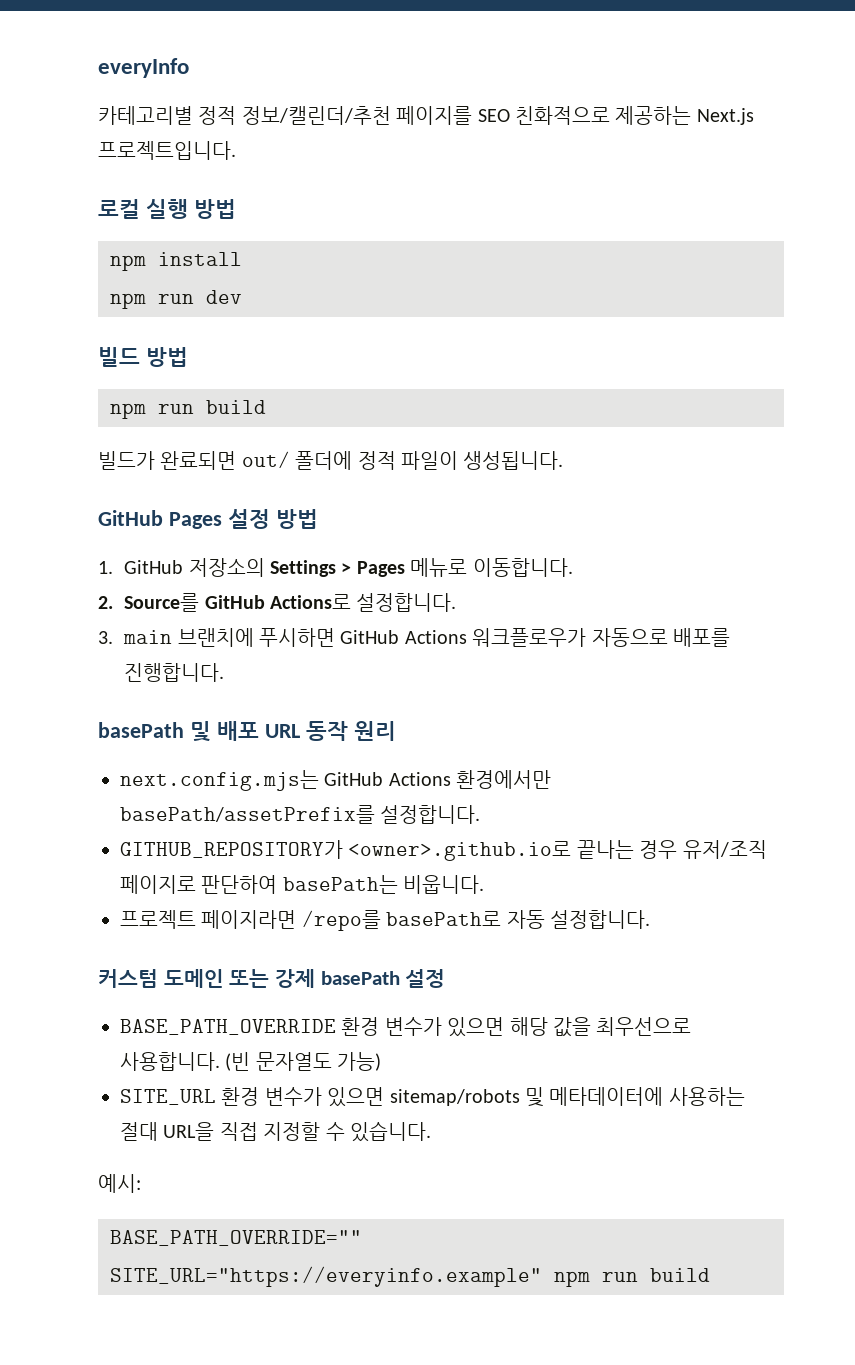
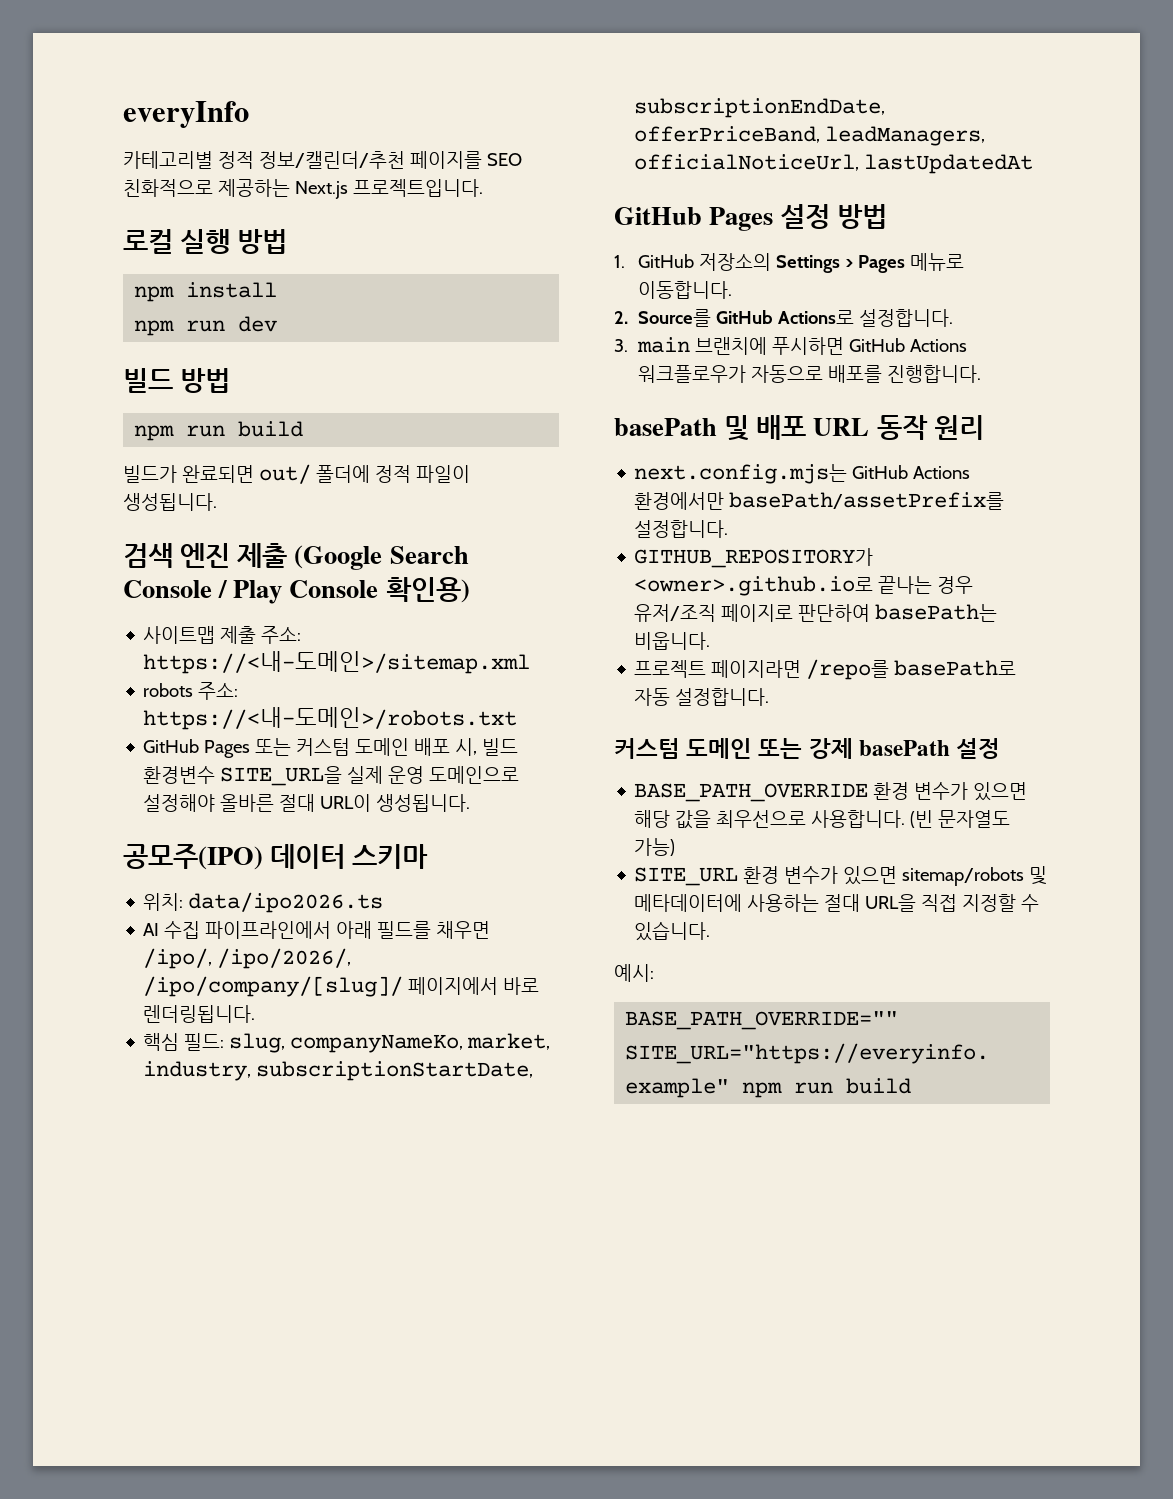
+ 검색 엔진 제출 (Google Search Console / Play Console 확인용)
+ 사이트맵 제출 주소: https://<내-도메인>/sitemap.xml
+ robots 주소: https://<내-도메인>/robots.txt
+ GitHub Pages 또는 커스텀 도메인 배포 시, 빌드 환경변수 SITE_URL을 실제 운영 도메인으로 설정해야 올바른 절대 URL이 생성됩니다.
+ 공모주(IPO) 데이터 스키마
+ 위치: data/ipo2026.ts
+ AI 수집 파이프라인에서 아래 필드를 채우면 /ipo/, /ipo/2026/, /ipo/company/[slug]/ 페이지에서 바로 렌더링됩니다.
+ 핵심 필드: slug, companyNameKo, market, industry, subscriptionStartDate, subscriptionEndDate, offerPriceBand, leadManagers, officialNoticeUrl, lastUpdatedAt

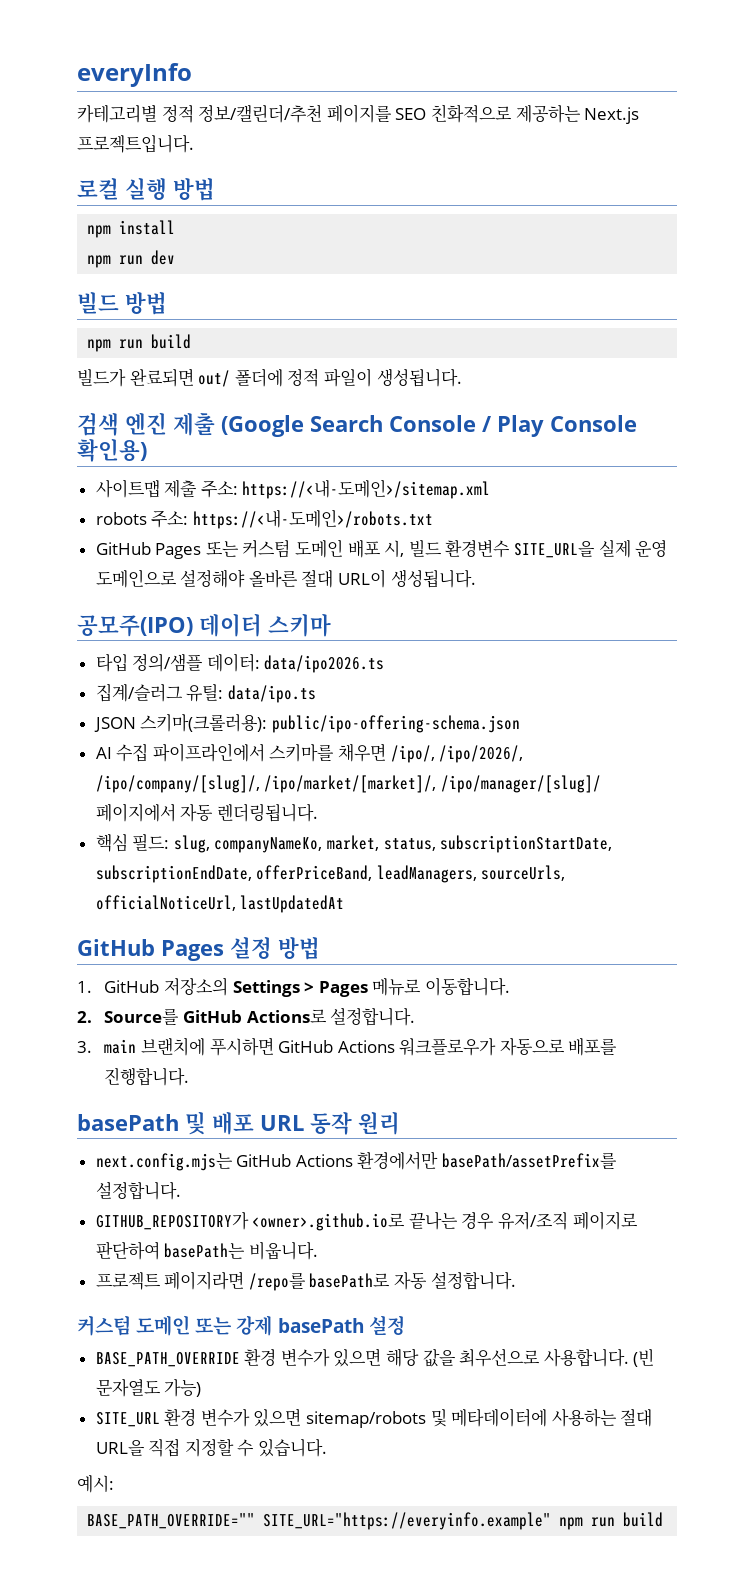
- 위치: data/ipo2026.ts
+ 타입 정의/샘플 데이터: data/ipo2026.ts
+ 집계/슬러그 유틸: data/ipo.ts
+ JSON 스키마(크롤러용): public/ipo-offering-schema.json
- AI 수집 파이프라인에서 아래 필드를 채우면 /ipo/, /ipo/2026/, /ipo/company/[slug]/ 페이지에서 바로 렌더링됩니다.
+ AI 수집 파이프라인에서 스키마를 채우면 /ipo/, /ipo/2026/, /ipo/company/[slug]/, /ipo/market/[market]/, /ipo/manager/[slug]/ 페이지에서 자동 렌더링됩니다.
- 핵심 필드: slug, companyNameKo, market, industry, subscriptionStartDate, subscriptionEndDate, offerPriceBand, leadManagers, officialNoticeUrl, lastUpdatedAt
+ 핵심 필드: slug, companyNameKo, market, status, subscriptionStartDate, subscriptionEndDate, offerPriceBand, leadManagers, sourceUrls, officialNoticeUrl, lastUpdatedAt

